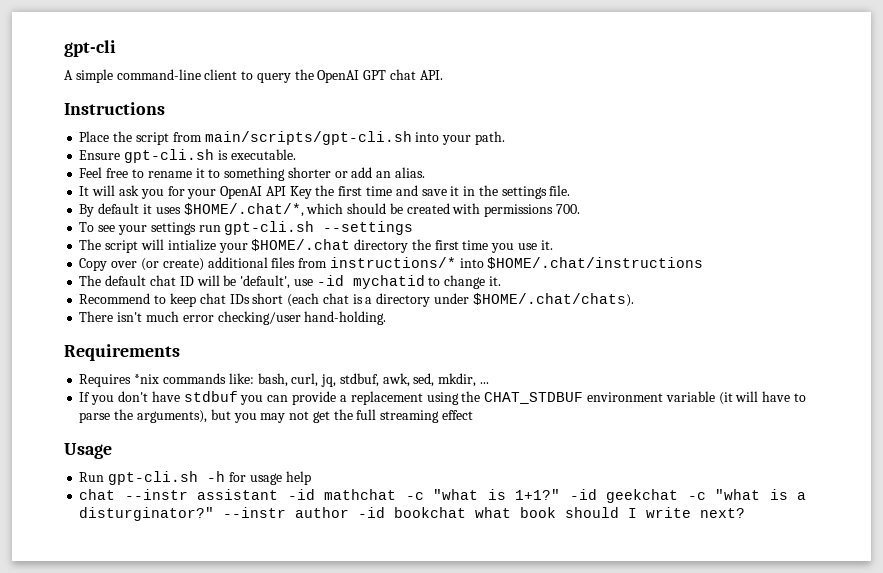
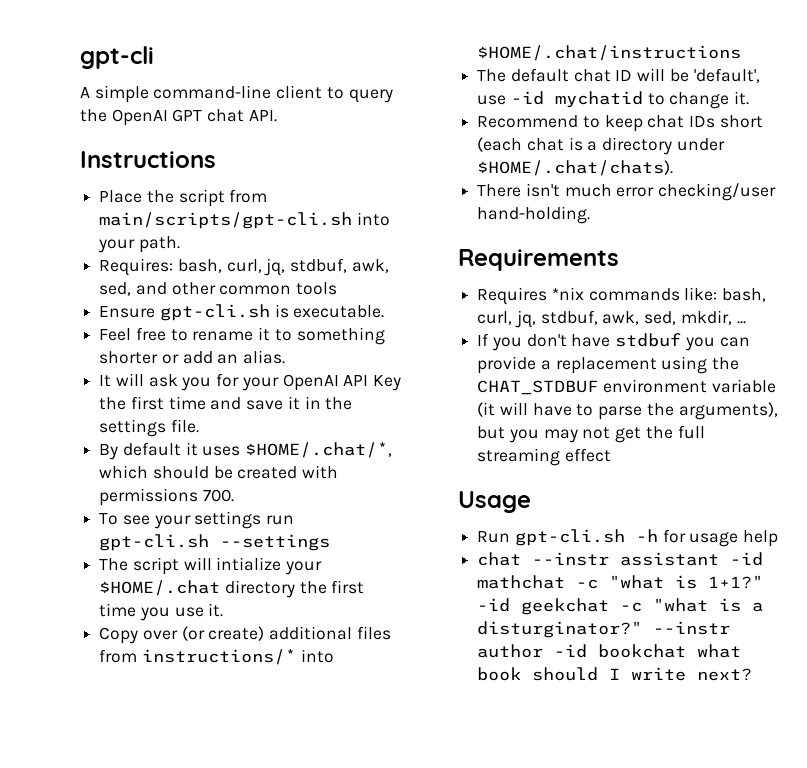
+ Requires: bash, curl, jq, stdbuf, awk, sed, and other common tools

